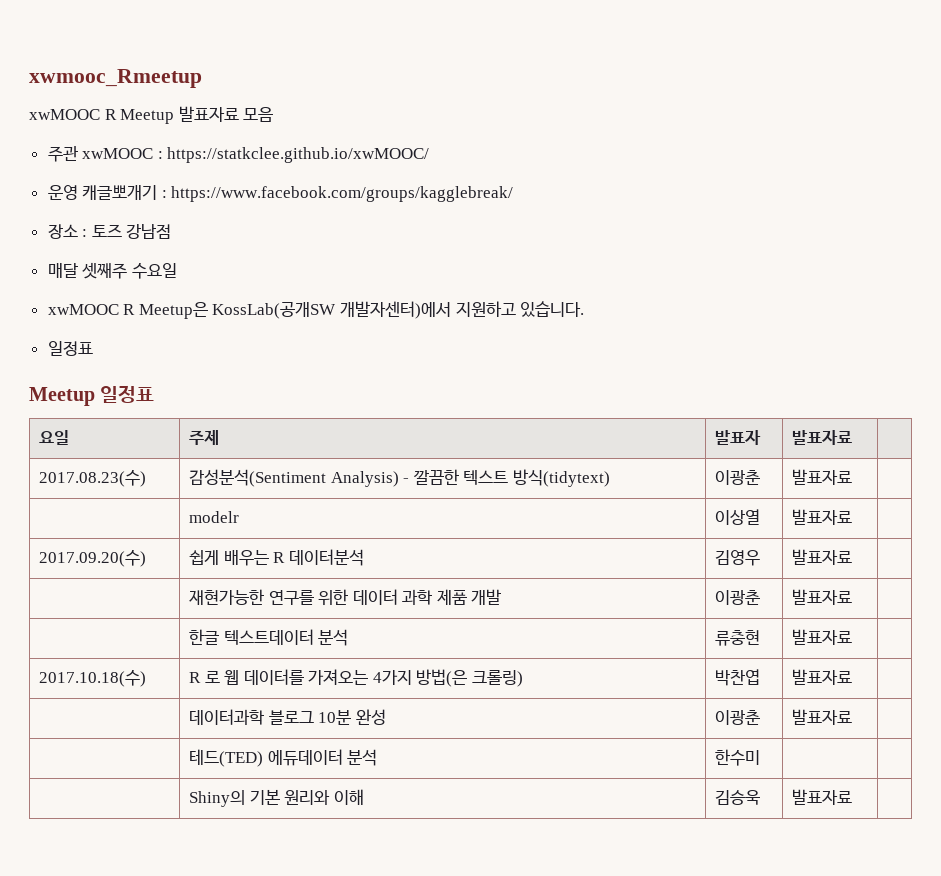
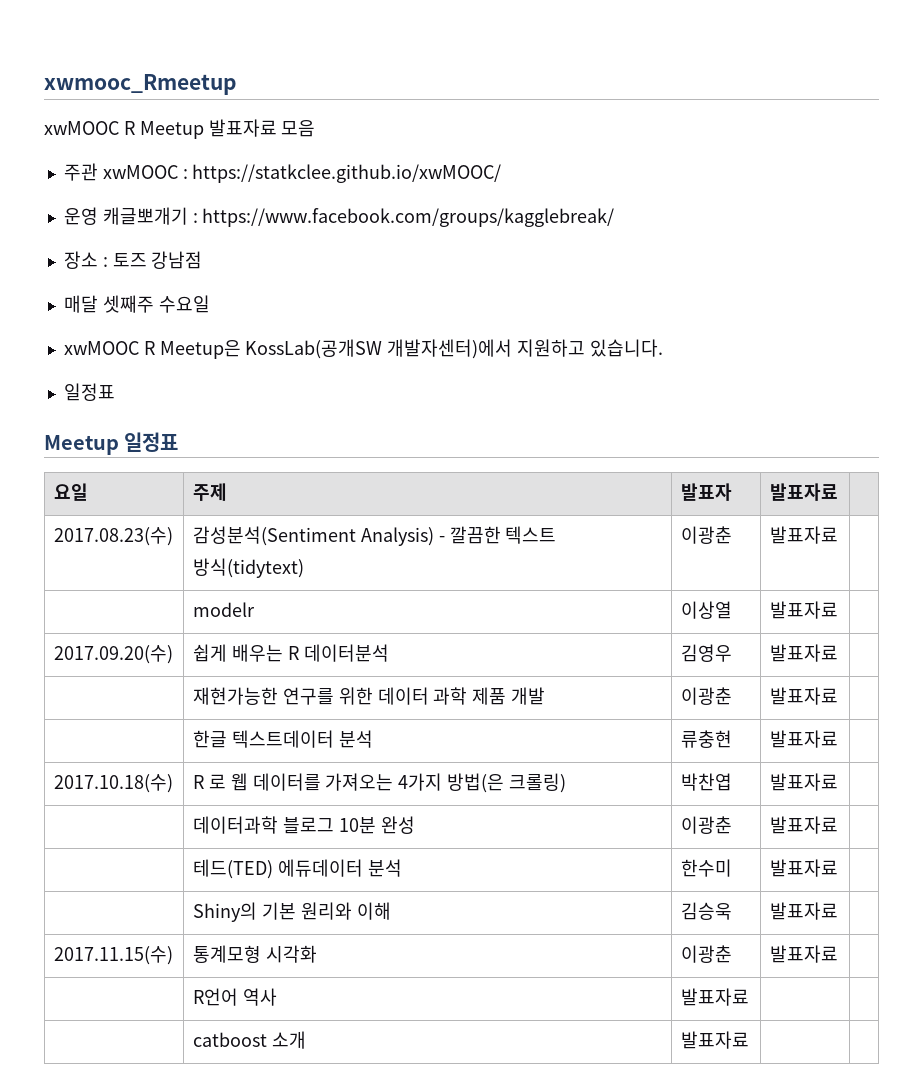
- | 테드(TED) 에듀데이터 분석 | 한수미 | |
+ | 테드(TED) 에듀데이터 분석 | 한수미 | 발표자료 |
+ 2017.11.15(수) | 통계모형 시각화 | 이광춘 | 발표자료 |
+ | R언어 역사 | 발표자료 | |
+ | catboost 소개 | 발표자료 | |

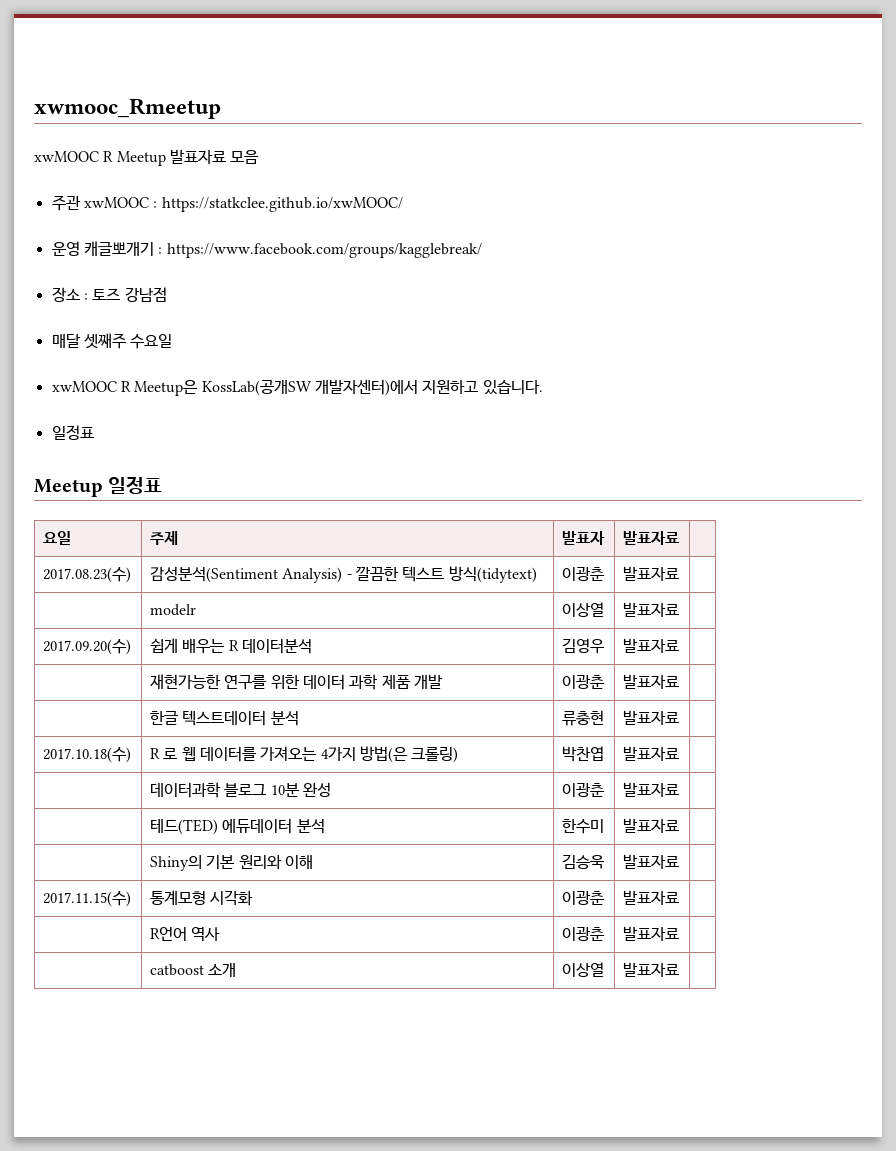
- | R언어 역사 | 발표자료 | |
+ | R언어 역사 | 이광춘 | 발표자료 |
- | catboost 소개 | 발표자료 | |
+ | catboost 소개 | 이상열 | 발표자료 |

